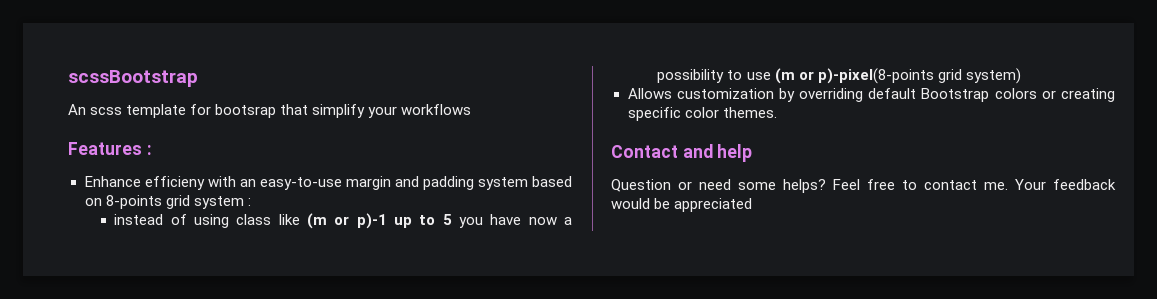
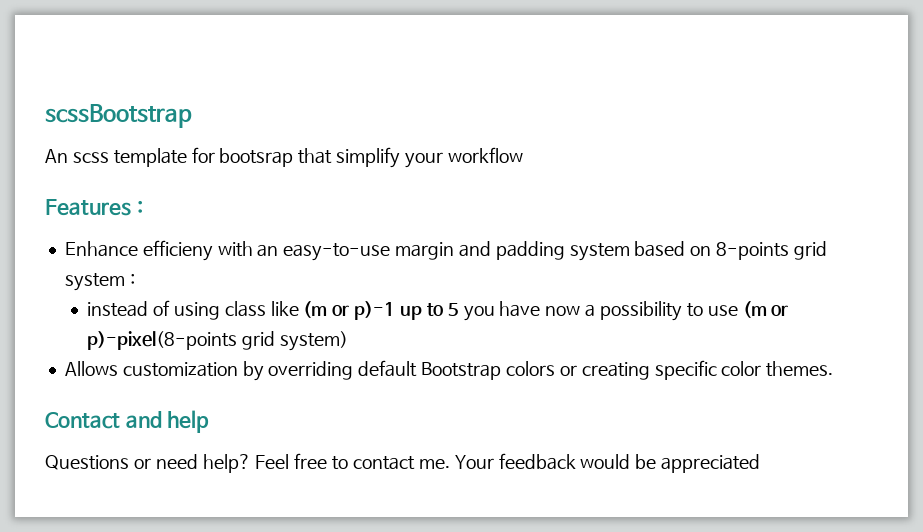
- An scss template for bootsrap that simplify your workflows
+ An scss template for bootsrap that simplify your workflow
- Question or need some helps?
+ Questions or need help?

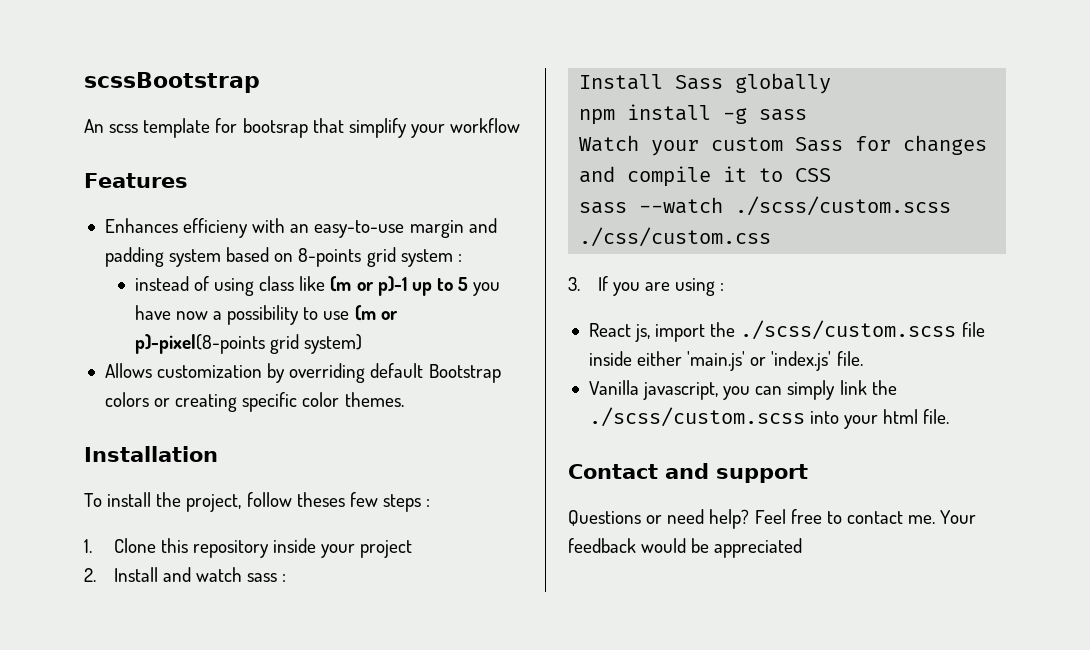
- Features :
- Enhance efficieny with an easy-to-use margin and padding system based on 8-points grid system :
+ Features
+ Enhances efficieny with an easy-to-use margin and padding system based on 8-points grid system :
+ Installation
+ To install the project, follow theses few steps :
+ 1. Clone this repository inside your project
+ 2. Install and watch sass :
+ Install Sass globally
+ npm install -g sass
+ Watch your custom Sass for changes and compile it to CSS
+ sass --watch ./scss/custom.scss ./css/custom.css
+ 3. If you are using :
+ React js, import the ./scss/custom.scss file inside either 'main.js' or 'index.js' file.
+ Vanilla javascript, you can simply link the ./scss/custom.scss into your html file.
- Contact and help
+ Contact and support

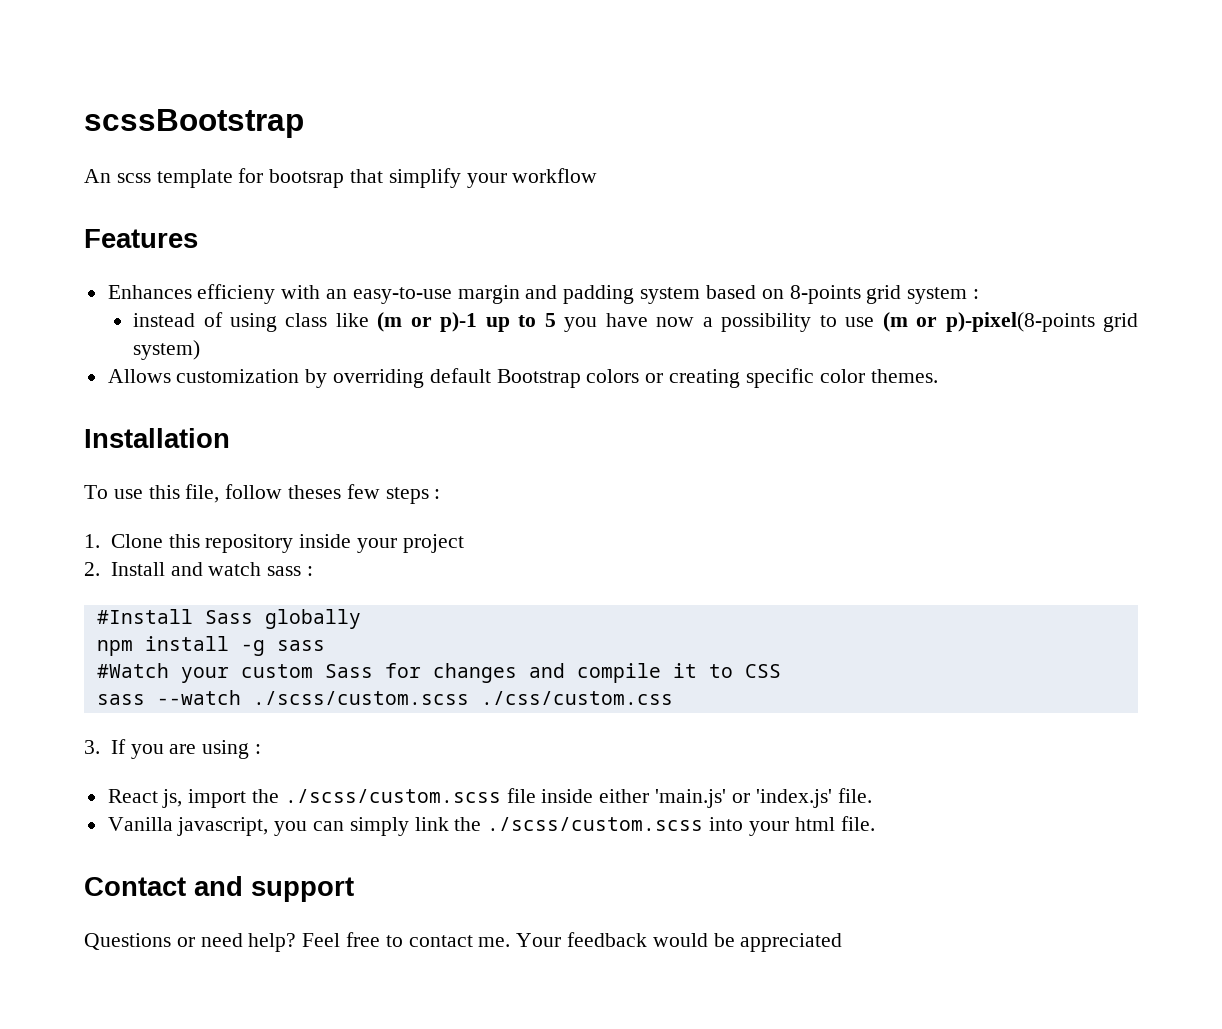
- To install the project, follow theses few steps :
+ To use this file, follow theses few steps :
- Install Sass globally
+ #Install Sass globally
- Watch your custom Sass for changes and compile it to CSS
+ #Watch your custom Sass for changes and compile it to CSS

